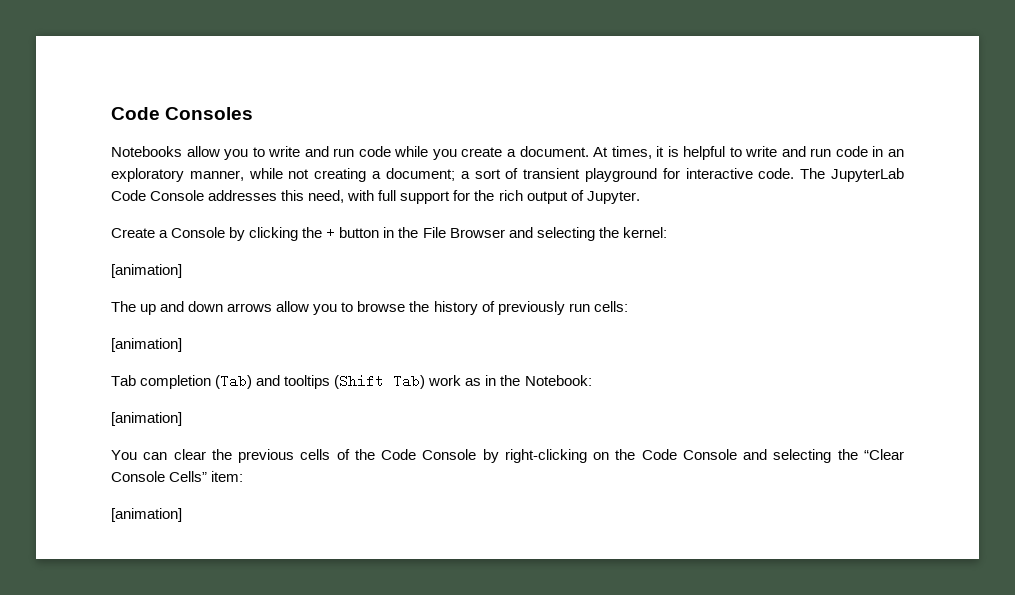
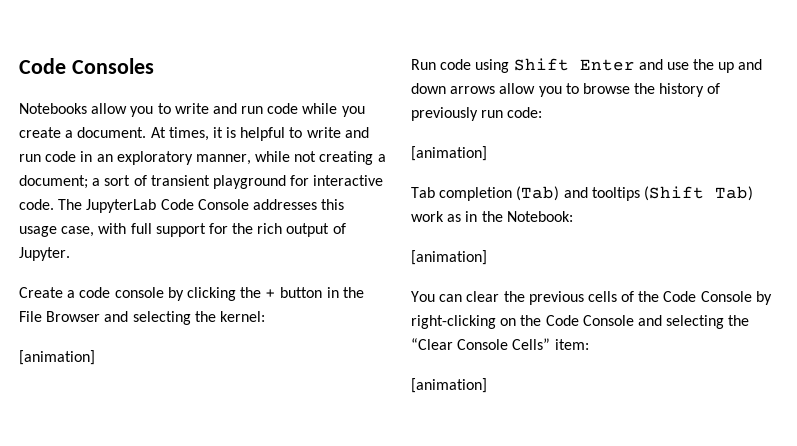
- The JupyterLab Code Console addresses this need, with full support for the rich output of Jupyter.
+ The JupyterLab Code Console addresses this usage case, with full support for the rich output of Jupyter.
- Create a Console by clicking the + button in the File Browser and selecting the kernel:
+ Create a code console by clicking the + button in the File Browser and selecting the kernel:
- The up and down arrows allow you to browse the history of previously run cells:
+ Run code using Shift Enter and use the up and down arrows allow you to browse the history of previously run code:

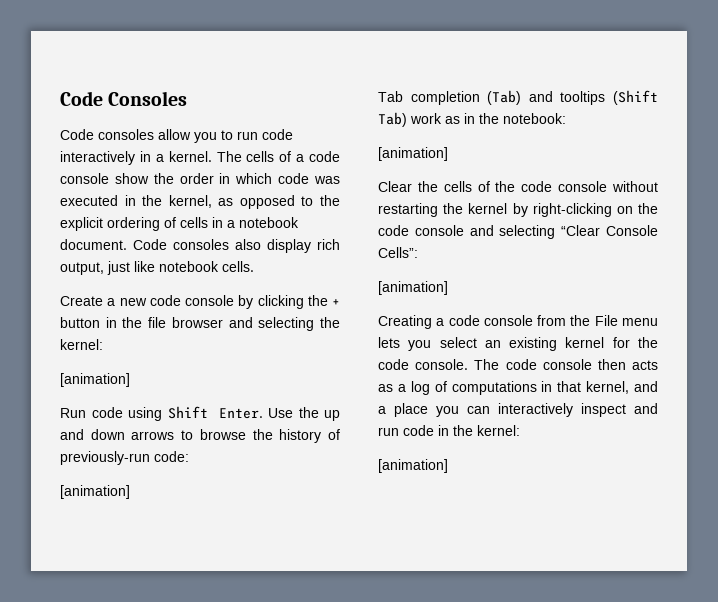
- Notebooks allow you to write and run code while you create a document. At times, it is helpful to write and run code in an exploratory manner, while not creating a document; a sort of transient playground for interactive code. The JupyterLab Code Console addresses this usage case, with full support for the rich output of Jupyter.
+ Code consoles allow you to run code interactively in a kernel. The cells of a code console show the order in which code was executed in the kernel, as opposed to the explicit ordering of cells in a notebook document. Code consoles also display rich output, just like notebook cells.
- Create a code console by clicking the + button in the File Browser and selecting the kernel:
+ Create a new code console by clicking the + button in the file browser and selecting the kernel:
- Run code using Shift Enter and use the up and down arrows allow you to browse the history of previously run code:
+ Run code using Shift Enter. Use the up and down arrows to browse the history of previously-run code:
- Tab completion (Tab) and tooltips (Shift Tab) work as in the Notebook:
+ Tab completion (Tab) and tooltips (Shift Tab) work as in the notebook:
  [animation]
- You can clear the previous cells of the Code Console by right-clicking on the Code Console and selecting the “Clear Console Cells” item:
+ Clear the cells of the code console without restarting the kernel by right-clicking on the code console and selecting “Clear Console Cells”:
+ [animation]
+ Creating a code console from the File menu lets you select an existing kernel for the code console. The code console then acts as a log of computations in that kernel, and a place you can interactively inspect and run code in the kernel:

